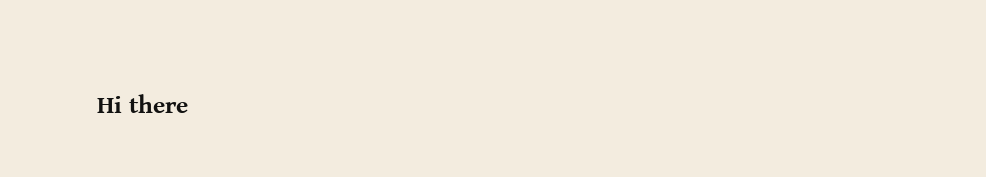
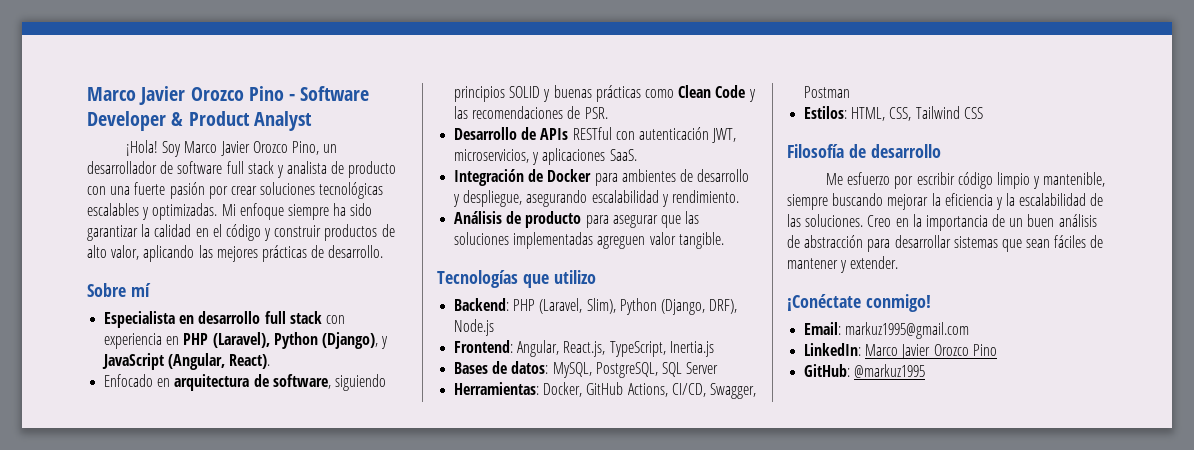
- Hi there
+ Marco Javier Orozco Pino - Software Developer & Product Analyst
+ ¡Hola! Soy Marco Javier Orozco Pino, un desarrollador de software full stack y analista de producto con una fuerte pasión por crear soluciones tecnológicas escalables y optimizadas. Mi enfoque siempre ha sido garantizar la calidad en el código y construir productos de alto valor, aplicando las mejores prácticas de desarrollo.
+ Sobre mí
+ Especialista en desarrollo full stack con experiencia en PHP (Laravel), Python (Django), y JavaScript (Angular, React).
+ Enfocado en arquitectura de software, siguiendo principios SOLID y buenas prácticas como Clean Code y las recomendaciones de PSR.
+ Desarrollo de APIs RESTful con autenticación JWT, microservicios, y aplicaciones SaaS.
+ Integración de Docker para ambientes de desarrollo y despliegue, asegurando escalabilidad y rendimiento.
+ Análisis de producto para asegurar que las soluciones implementadas agreguen valor tangible.
+ Tecnologías que utilizo
+ Backend: PHP (Laravel, Slim), Python (Django, DRF), Node.js
+ Frontend: Angular, React.js, TypeScript, Inertia.js
+ Bases de datos: MySQL, PostgreSQL, SQL Server
+ Herramientas: Docker, GitHub Actions, CI/CD, Swagger, Postman
+ Estilos: HTML, CSS, Tailwind CSS
+ Filosofía de desarrollo
+ Me esfuerzo por escribir código limpio y mantenible, siempre buscando mejorar la eficiencia y la escalabilidad de las soluciones. Creo en la importancia de un buen análisis de abstracción para desarrollar sistemas que sean fáciles de mantener y extender.
+ ¡Conéctate conmigo!
+ Email: markuz1995@gmail.com
+ LinkedIn: Marco Javier Orozco Pino
+ GitHub: @markuz1995

